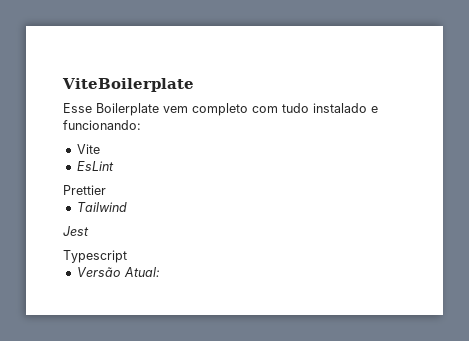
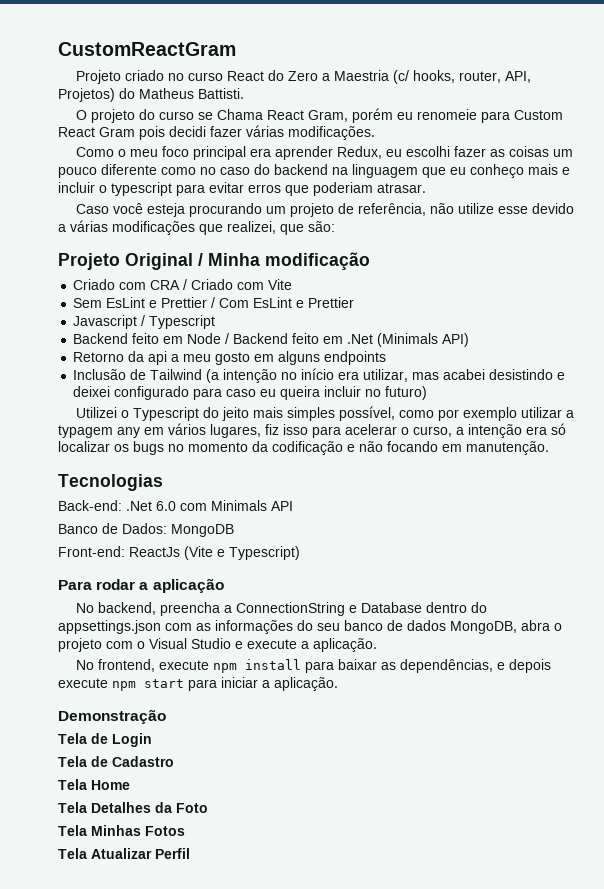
- ViteBoilerplate
- Esse Boilerplate vem completo com tudo instalado e funcionando:
- Vite
+ CustomReactGram
+ Projeto criado no curso React do Zero a Maestria (c/ hooks, router, API, Projetos) do Matheus Battisti.
+ O projeto do curso se Chama React Gram, porém eu renomeie para Custom React Gram pois decidi fazer várias modificações.
+ Como o meu foco principal era aprender Redux, eu escolhi fazer as coisas um pouco diferente como no caso do backend na linguagem que eu conheço mais e incluir o typescript para evitar erros que poderiam atrasar.
+ Caso você esteja procurando um projeto de referência, não utilize esse devido a várias modificações que realizei, que são:
+ Projeto Original / Minha modificação
+ Criado com CRA / Criado com Vite
- EsLint
- Prettier
+ Sem EsLint e Prettier / Com EsLint e Prettier
- Tailwind
- Jest
- Typescript
+ Javascript / Typescript
- Versão Atual:
+ Backend feito em Node / Backend feito em .Net (Minimals API)
+ Retorno da api a meu gosto em alguns endpoints
+ Inclusão de Tailwind (a intenção no início era utilizar, mas acabei desistindo e deixei configurado para caso eu queira incluir no futuro)
+ Utilizei o Typescript do jeito mais simples possível, como por exemplo utilizar a typagem any em vários lugares, fiz isso para acelerar o curso, a intenção era só localizar os bugs no momento da codificação e não focando em manutenção.
+ Tecnologias
+ Back-end: .Net 6.0 com Minimals API
+ Banco de Dados: MongoDB
+ Front-end: ReactJs (Vite e Typescript)
+ Para rodar a aplicação
+ No backend, preencha a ConnectionString e Database dentro do appsettings.json com as informações do seu banco de dados MongoDB, abra o projeto com o Visual Studio e execute a aplicação.
+ No frontend, execute npm install para baixar as dependências, e depois execute npm start para iniciar a aplicação.
+ Demonstração
+ Tela de Login
+ Tela de Cadastro
+ Tela Home
+ Tela Detalhes da Foto
+ Tela Minhas Fotos
+ Tela Atualizar Perfil

